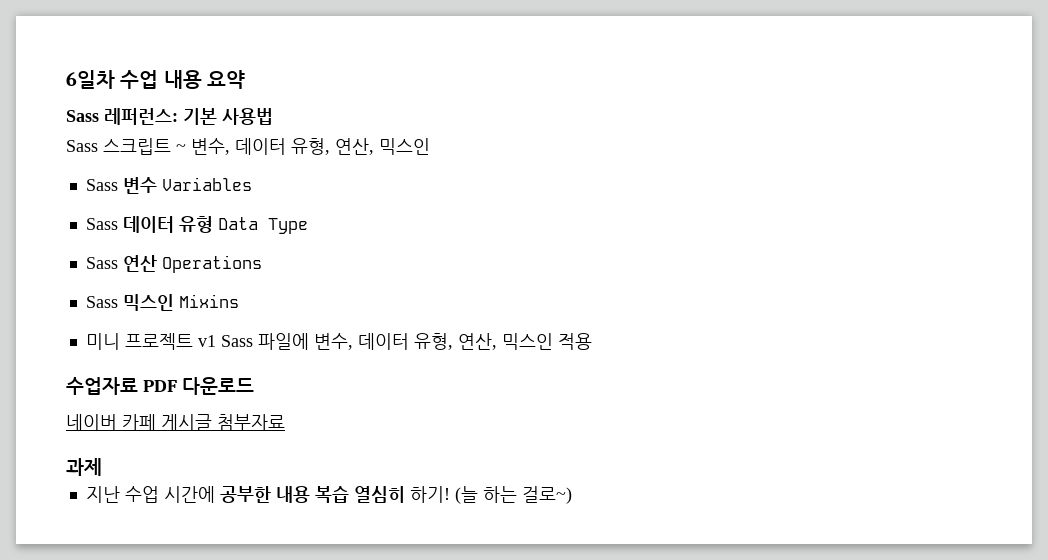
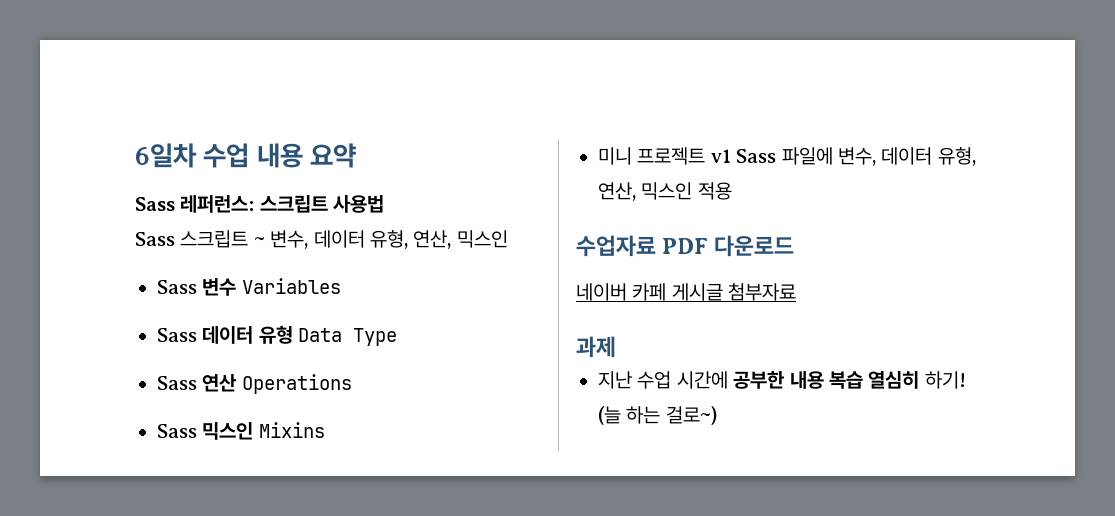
- Sass 레퍼런스: 기본 사용법
+ Sass 레퍼런스: 스크립트 사용법

